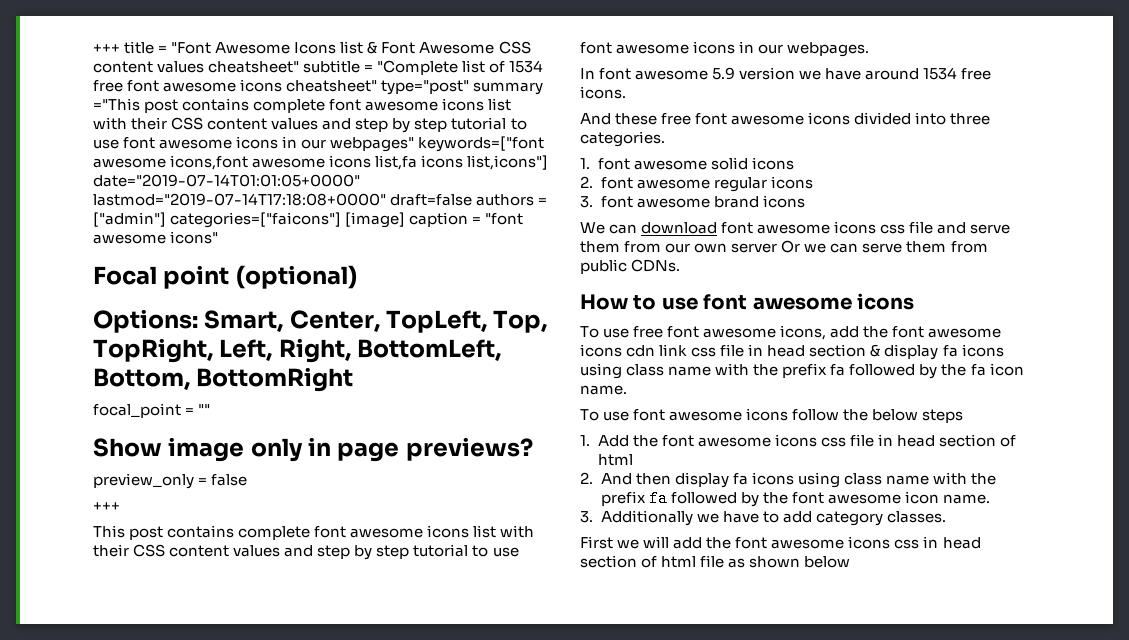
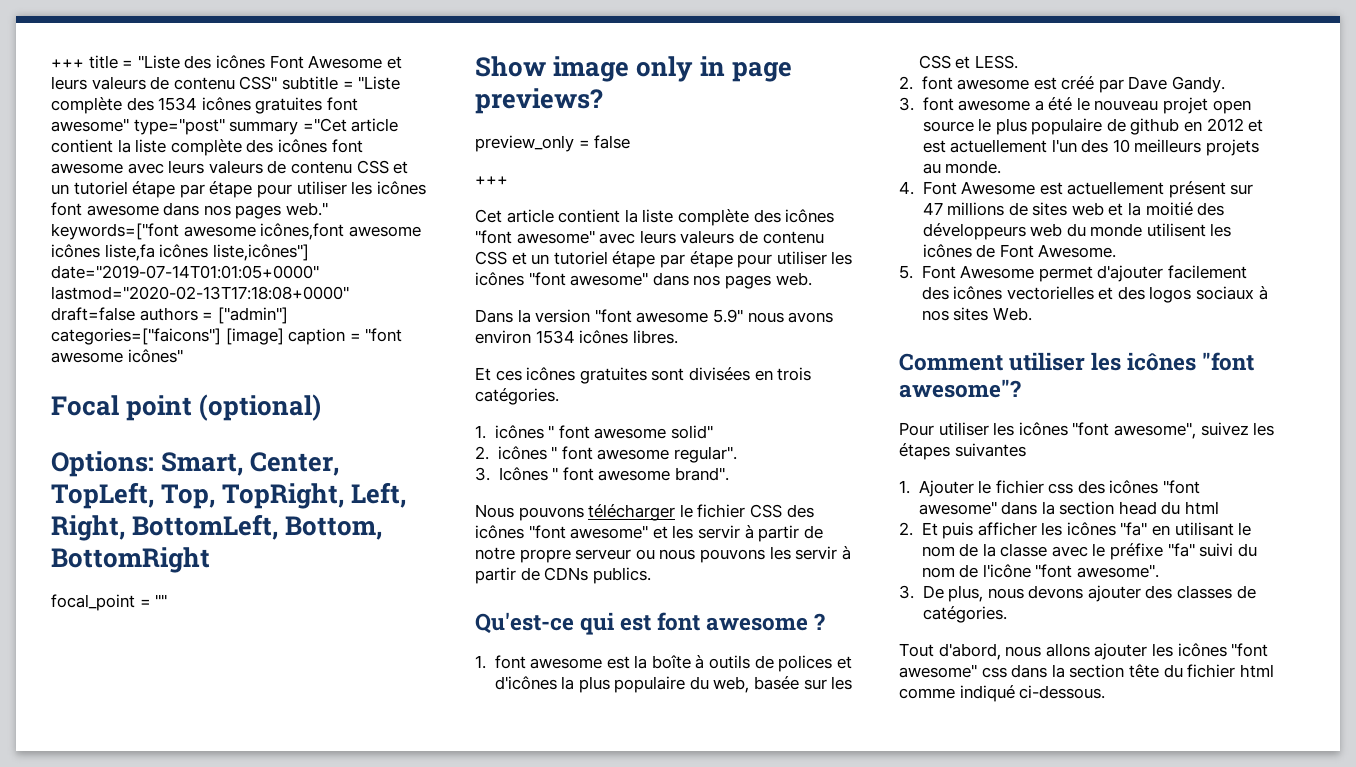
- +++ title = "Font Awesome Icons list & Font Awesome CSS content values cheatsheet" subtitle = "Complete list of 1534 free font awesome icons cheatsheet" type="post" summary ="This post contains complete font awesome icons list with their CSS content values and step by step tutorial to use font awesome icons in our webpages" keywords=["font awesome icons,font awesome icons list,fa icons list,icons"] date="2019-07-14T01:01:05+0000" lastmod="2019-07-14T17:18:08+0000" draft=false authors = ["admin"] categories=["faicons"] [image] caption = "font awesome icons"
+ +++ title = "Liste des icônes Font Awesome et leurs valeurs de contenu CSS" subtitle = "Liste complète des 1534 icônes gratuites font awesome" type="post" summary ="Cet article contient la liste complète des icônes font awesome avec leurs valeurs de contenu CSS et un tutoriel étape par étape pour utiliser les icônes font awesome dans nos pages web." keywords=["font awesome icônes,font awesome icônes liste,fa icônes liste,icônes"] date="2019-07-14T01:01:05+0000" lastmod="2020-02-13T17:18:08+0000" draft=false authors = ["admin"] categories=["faicons"] [image] caption = "font awesome icônes"
- This post contains complete font awesome icons list with their CSS content values and step by step tutorial to use font awesome icons in our webpages.
- In font awesome 5.9 version we have around 1534 free icons.
- And these free font awesome icons divided into three categories.
- 1. font awesome solid icons
- 2. font awesome regular icons
- 3. font awesome brand icons
- We can download font awesome icons css file and serve them from our own server Or we can serve them from public CDNs.
- How to use font awesome icons
- To use free font awesome icons, add the font awesome icons cdn link css file in head section & display fa icons using class name with the prefix fa followed by the fa icon name.
- To use font awesome icons follow the below steps
- 1. Add the font awesome icons css file in head section of html
- 2. And then display fa icons using class name with the prefix fa followed by the font awesome icon name.
- 3. Additionally we have to add category classes.
- First we will add the font awesome icons css in head section of html file as shown below
+ Cet article contient la liste complète des icônes "font awesome" avec leurs valeurs de contenu CSS et un tutoriel étape par étape pour utiliser les icônes "font awesome" dans nos pages web.
+ Dans la version "font awesome 5.9" nous avons environ 1534 icônes libres.
+ Et ces icônes gratuites sont divisées en trois catégories.
+ 1. icônes " font awesome solid"
+ 2. icônes " font awesome regular".
+ 3. Icônes " font awesome brand".
+ Nous pouvons télécharger le fichier CSS des icônes "font awesome" et les servir à partir de notre propre serveur ou nous pouvons les servir à partir de CDNs publics.
+ Qu'est-ce qui est font awesome ?
+ 1. font awesome est la boîte à outils de polices et d'icônes la plus populaire du web, basée sur les CSS et LESS.
+ 2. font awesome est créé par Dave Gandy.
+ 3. font awesome a été le nouveau projet open source le plus populaire de github en 2012 et est actuellement l'un des 10 meilleurs projets au monde.
+ 4. Font Awesome est actuellement présent sur 47 millions de sites web et la moitié des développeurs web du monde utilisent les icônes de Font Awesome.
+ 5. Font Awesome permet d'ajouter facilement des icônes vectorielles et des logos sociaux à nos sites Web.
+ Comment utiliser les icônes "font awesome"?
+ Pour utiliser les icônes "font awesome", suivez les étapes suivantes
+ 1. Ajouter le fichier css des icônes "font awesome" dans la section head du html
+ 2. Et puis afficher les icônes "fa" en utilisant le nom de la classe avec le préfixe "fa" suivi du nom de l'icône "font awesome".
+ 3. De plus, nous devons ajouter des classes de catégories.
+ Tout d'abord, nous allons ajouter les icônes "font awesome" css dans la section tête du fichier html comme indiqué ci-dessous.

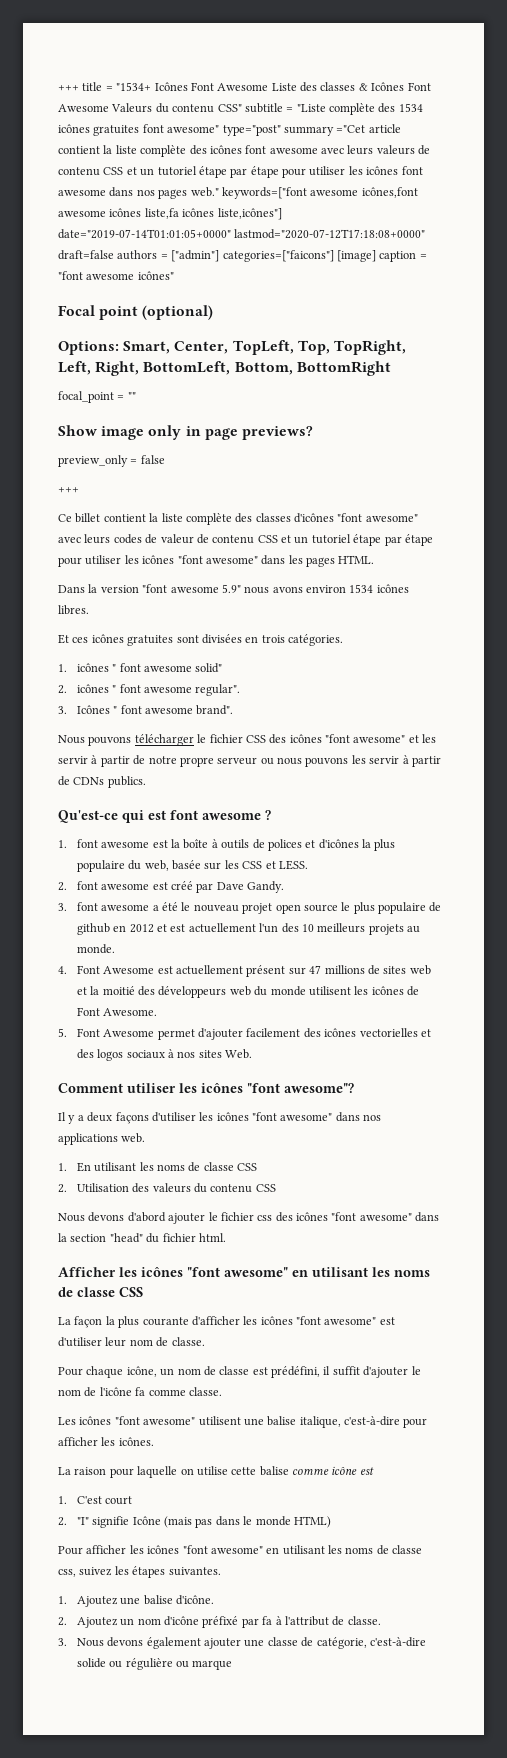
- +++ title = "Liste des icônes Font Awesome et leurs valeurs de contenu CSS" subtitle = "Liste complète des 1534 icônes gratuites font awesome" type="post" summary ="Cet article contient la liste complète des icônes font awesome avec leurs valeurs de contenu CSS et un tutoriel étape par étape pour utiliser les icônes font awesome dans nos pages web." keywords=["font awesome icônes,font awesome icônes liste,fa icônes liste,icônes"] date="2019-07-14T01:01:05+0000" lastmod="2020-02-13T17:18:08+0000" draft=false authors = ["admin"] categories=["faicons"] [image] caption = "font awesome icônes"
+ +++ title = "1534+ Icônes Font Awesome Liste des classes & Icônes Font Awesome Valeurs du contenu CSS" subtitle = "Liste complète des 1534 icônes gratuites font awesome" type="post" summary ="Cet article contient la liste complète des icônes font awesome avec leurs valeurs de contenu CSS et un tutoriel étape par étape pour utiliser les icônes font awesome dans nos pages web." keywords=["font awesome icônes,font awesome icônes liste,fa icônes liste,icônes"] date="2019-07-14T01:01:05+0000" lastmod="2020-07-12T17:18:08+0000" draft=false authors = ["admin"] categories=["faicons"] [image] caption = "font awesome icônes"
- Cet article contient la liste complète des icônes "font awesome" avec leurs valeurs de contenu CSS et un tutoriel étape par étape pour utiliser les icônes "font awesome" dans nos pages web.
+ Ce billet contient la liste complète des classes d'icônes "font awesome" avec leurs codes de valeur de contenu CSS et un tutoriel étape par étape pour utiliser les icônes "font awesome" dans les pages HTML.
- Pour utiliser les icônes "font awesome", suivez les étapes suivantes
- 1. Ajouter le fichier css des icônes "font awesome" dans la section head du html
- 2. Et puis afficher les icônes "fa" en utilisant le nom de la classe avec le préfixe "fa" suivi du nom de l'icône "font awesome".
- 3. De plus, nous devons ajouter des classes de catégories.
- Tout d'abord, nous allons ajouter les icônes "font awesome" css dans la section tête du fichier html comme indiqué ci-dessous.
+ Il y a deux façons d'utiliser les icônes "font awesome" dans nos applications web.
+ 1. En utilisant les noms de classe CSS
+ 2. Utilisation des valeurs du contenu CSS
+ Nous devons d'abord ajouter le fichier css des icônes "font awesome" dans la section "head" du fichier html.
+ Afficher les icônes "font awesome" en utilisant les noms de classe CSS
+ La façon la plus courante d'afficher les icônes "font awesome" est d'utiliser leur nom de classe.
+ Pour chaque icône, un nom de classe est prédéfini, il suffit d'ajouter le nom de l'icône fa comme classe.
+ Les icônes "font awesome" utilisent une balise italique, c'est-à-dire pour afficher les icônes.
+ La raison pour laquelle on utilise cette balise comme icône est
+ 1. C'est court
+ 2. "I" signifie Icône (mais pas dans le monde HTML)
+ Pour afficher les icônes "font awesome" en utilisant les noms de classe css, suivez les étapes suivantes.
+ 1. Ajoutez une balise d'icône.
+ 2. Ajoutez un nom d'icône préfixé par fa à l'attribut de classe.
+ 3. Nous devons également ajouter une classe de catégorie, c'est-à-dire solide ou régulière ou marque

